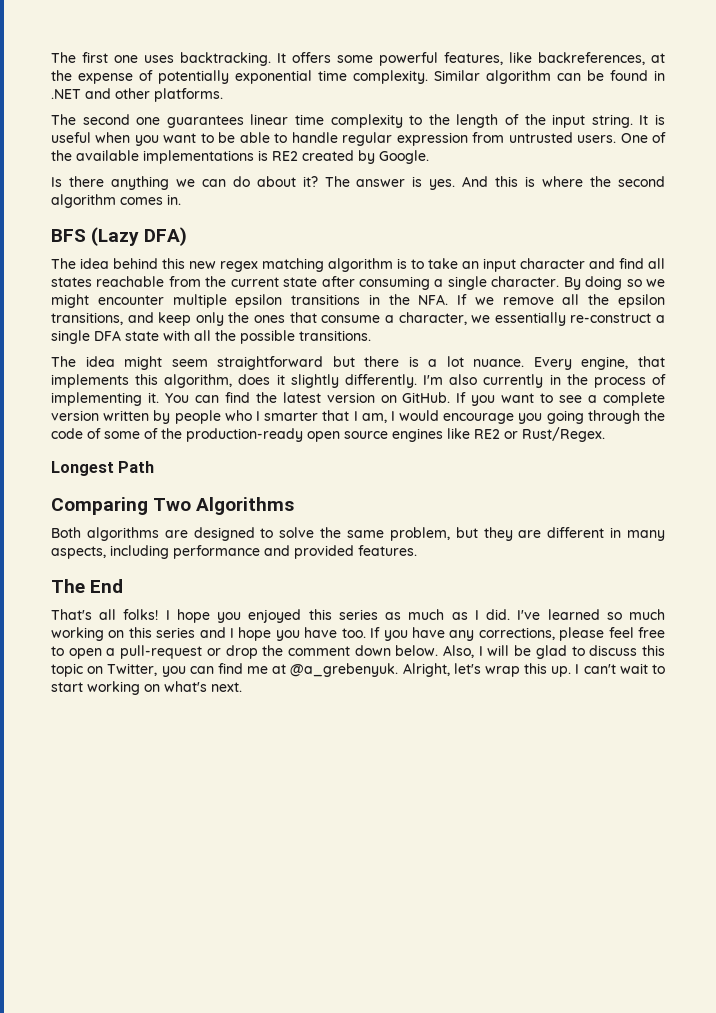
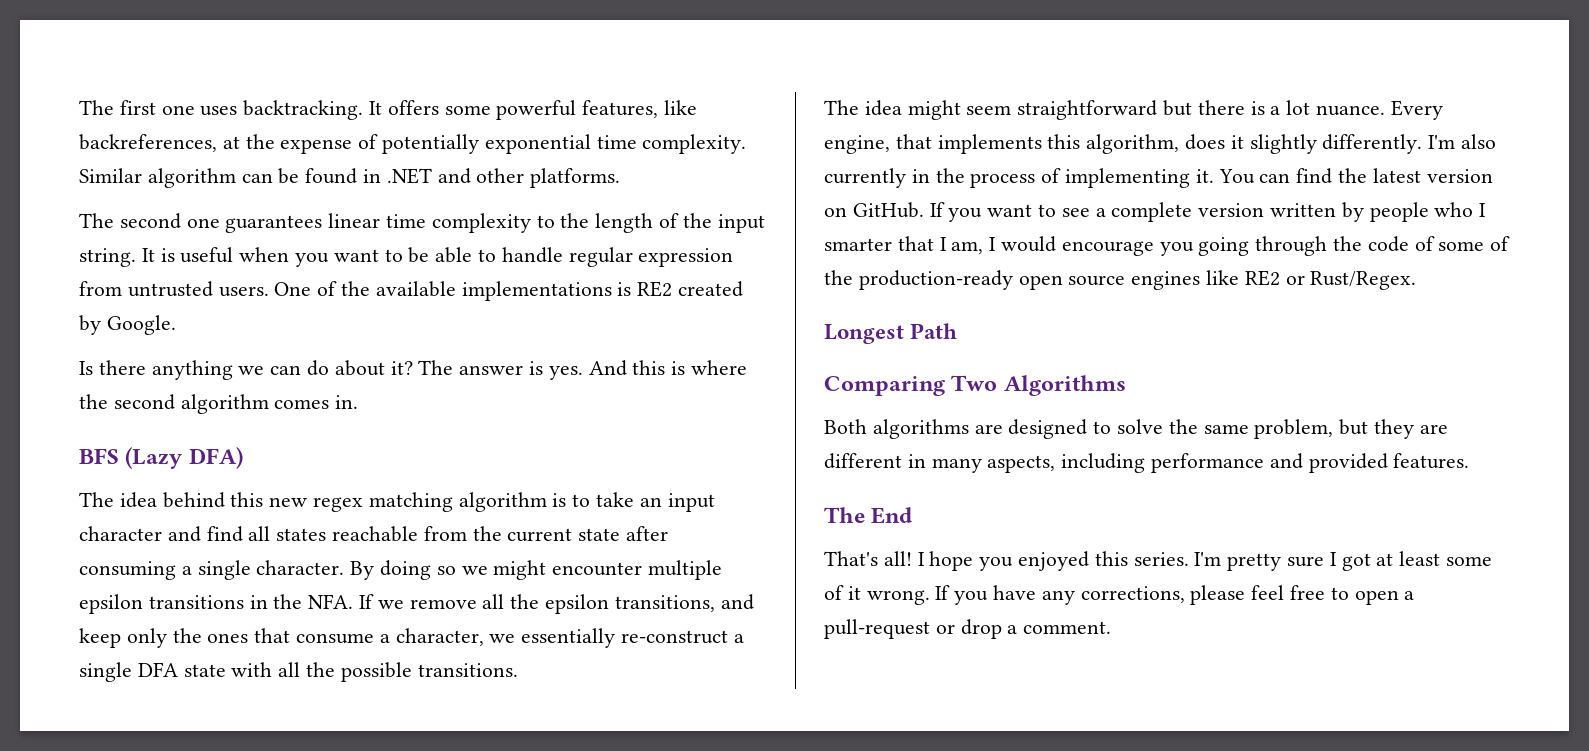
- That's all folks!
+ That's all!
- I hope you enjoyed this series as much as I did. I've learned so much working on this series and I hope you have too.
+ I hope you enjoyed this series. I'm pretty sure I got at least some of it wrong.
- If you have any corrections, please feel free to open a pull-request or drop the comment down below. Also, I will be glad to discuss this topic on Twitter, you can find me at @a_grebenyuk. Alright, let's wrap this up. I can't wait to start working on what's next.
+ If you have any corrections, please feel free to open a pull-request or drop a comment.

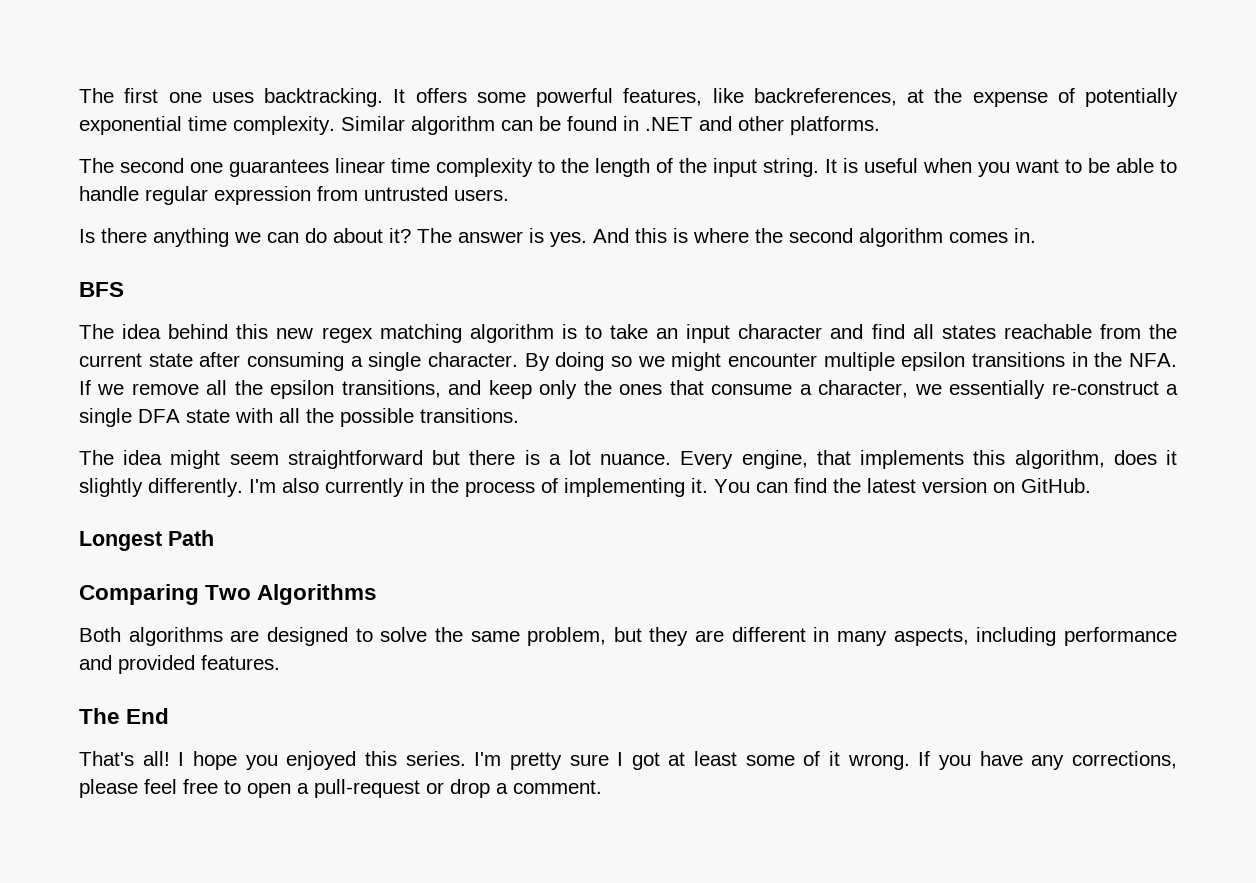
- One of the available implementations is RE2 created by Google.
- BFS (Lazy DFA)
+ BFS
- If you want to see a complete version written by people who I smarter that I am, I would encourage you going through the code of some of the production-ready open source engines like RE2 or Rust/Regex.

